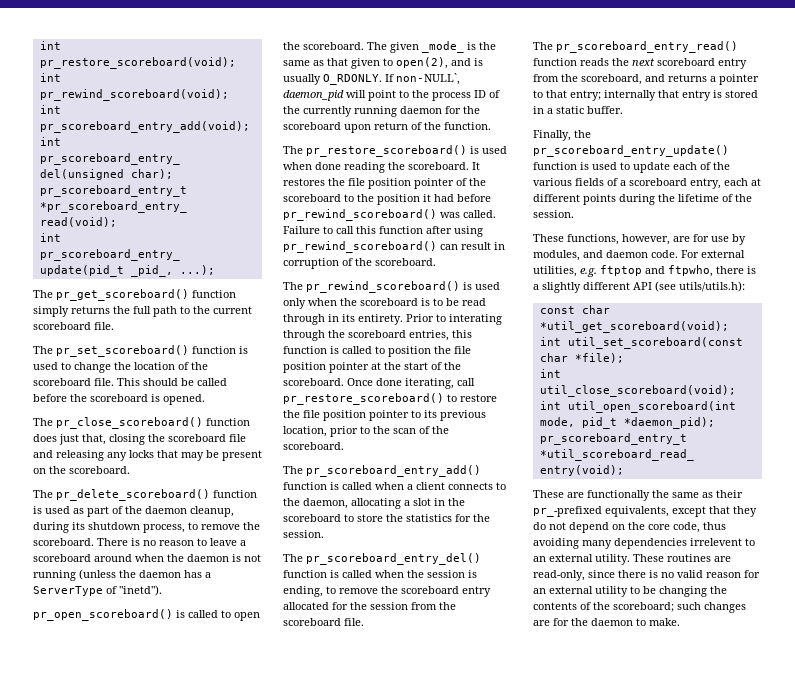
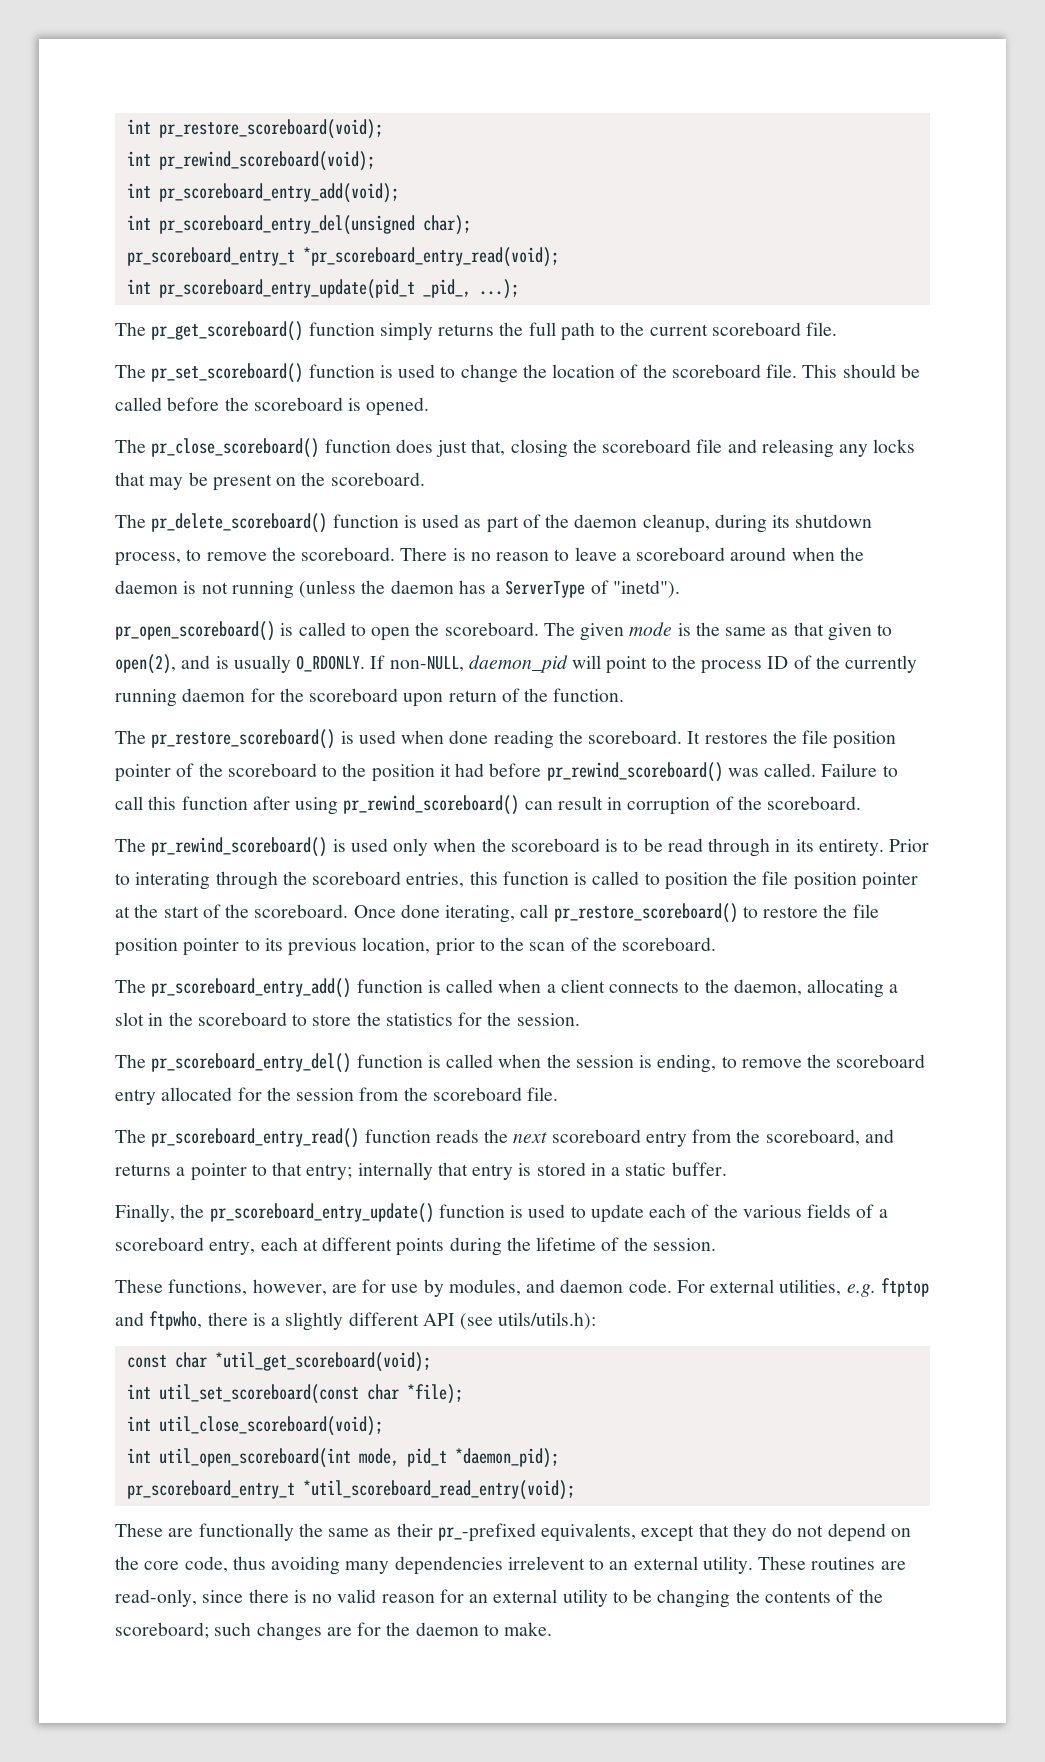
- The given _mode_ is the same as that given to open(2), and is usually O_RDONLY.
+ The given mode is the same as that given to open(2), and is usually O_RDONLY.
- If non-NULL`, daemon_pid will point to the process ID of the currently running daemon for the scoreboard upon return of the function.
+ If non-NULL, daemon_pid will point to the process ID of the currently running daemon for the scoreboard upon return of the function.

